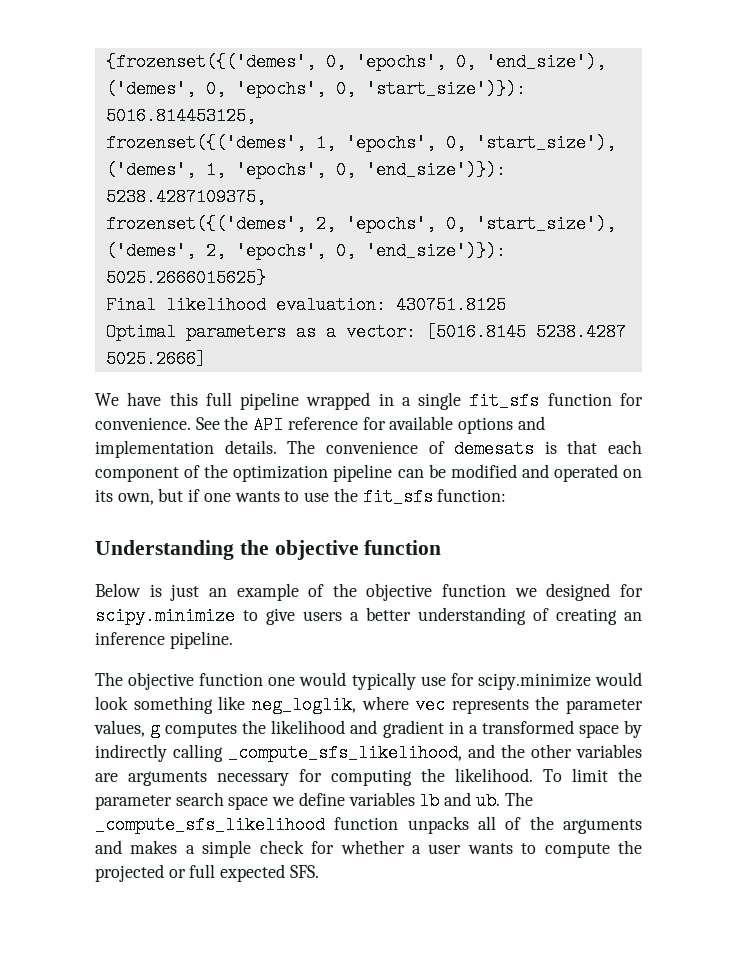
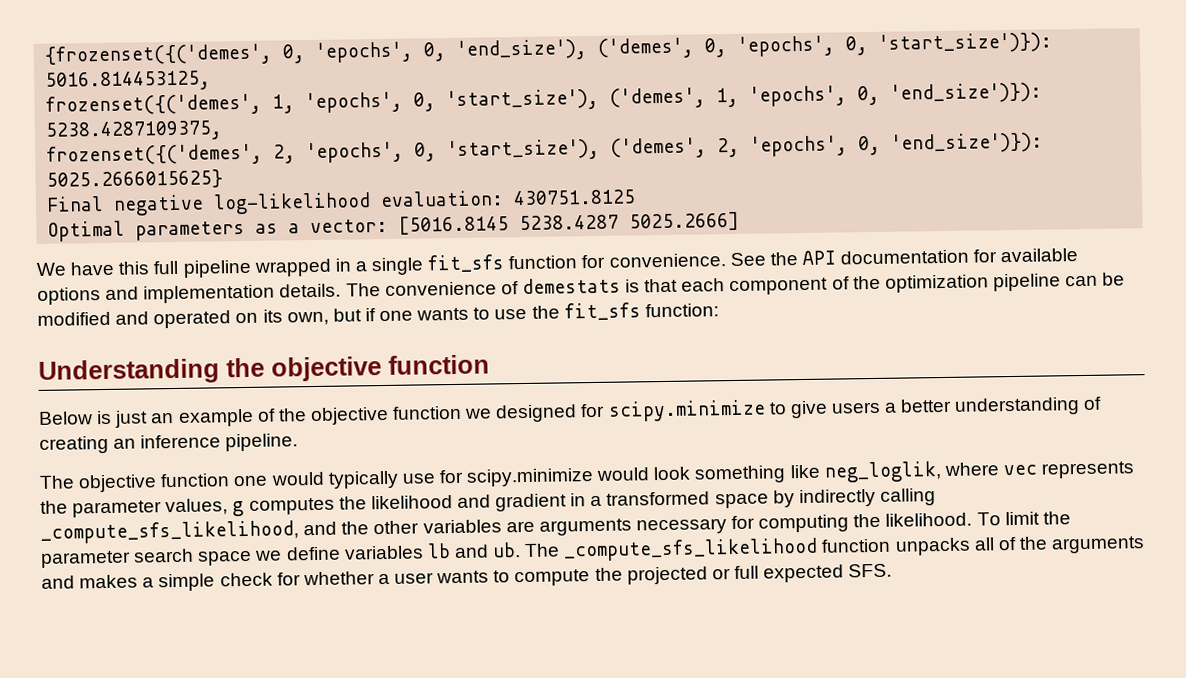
- Final likelihood evaluation: 430751.8125
+ Final negative log-likelihood evaluation: 430751.8125
- See the API reference for available options and implementation details.
+ See the API documentation for available options and implementation details.
- The convenience of demesats is that each component of the optimization pipeline can be modified and operated on its own, but if one wants to use the fit_sfs function:
+ The convenience of demestats is that each component of the optimization pipeline can be modified and operated on its own, but if one wants to use the fit_sfs function:

